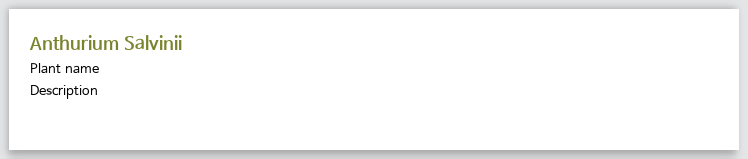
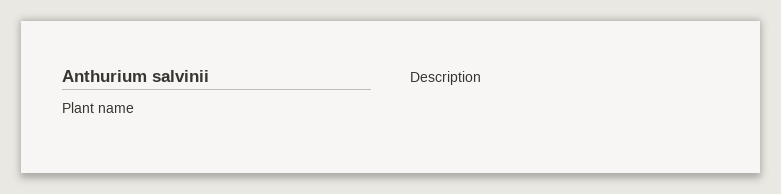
- Anthurium Salvinii
+ Anthurium salvinii

